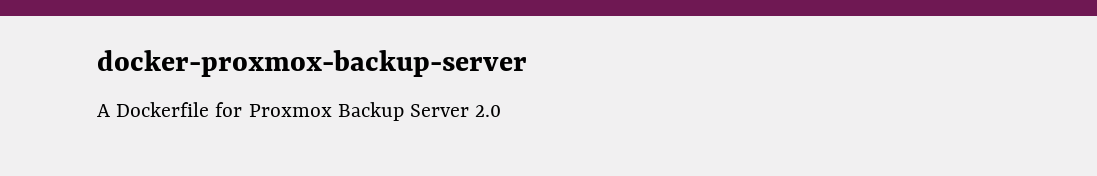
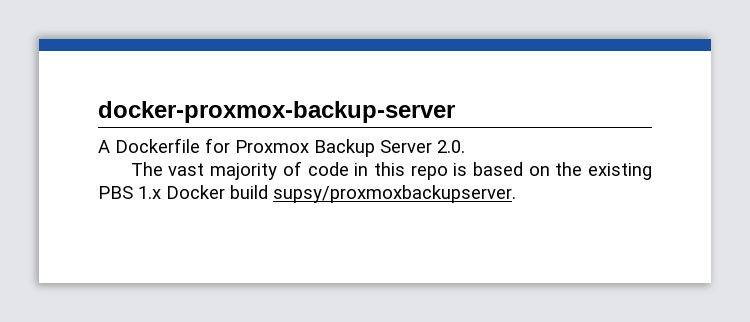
- A Dockerfile for Proxmox Backup Server 2.0
+ A Dockerfile for Proxmox Backup Server 2.0.
+ The vast majority of code in this repo is based on the existing PBS 1.x Docker build supsy/proxmoxbackupserver.

